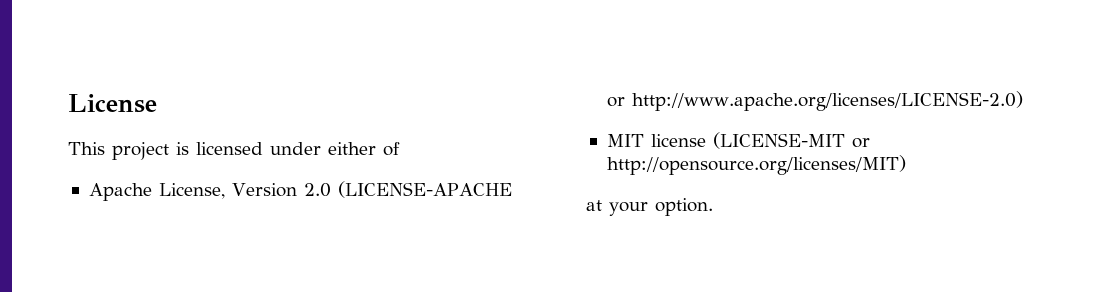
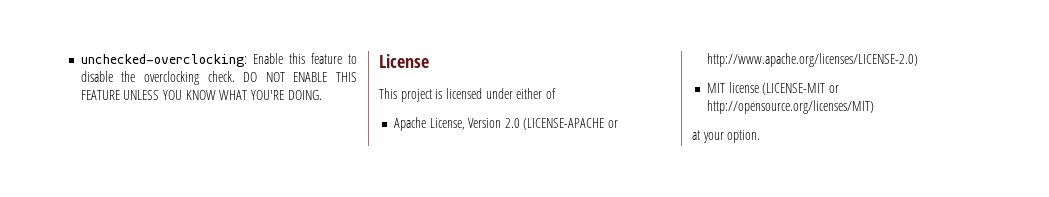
+ unchecked-overclocking: Enable this feature to disable the overclocking check. DO NOT ENABLE THIS FEATURE UNLESS YOU KNOW WHAT YOU'RE DOING.

